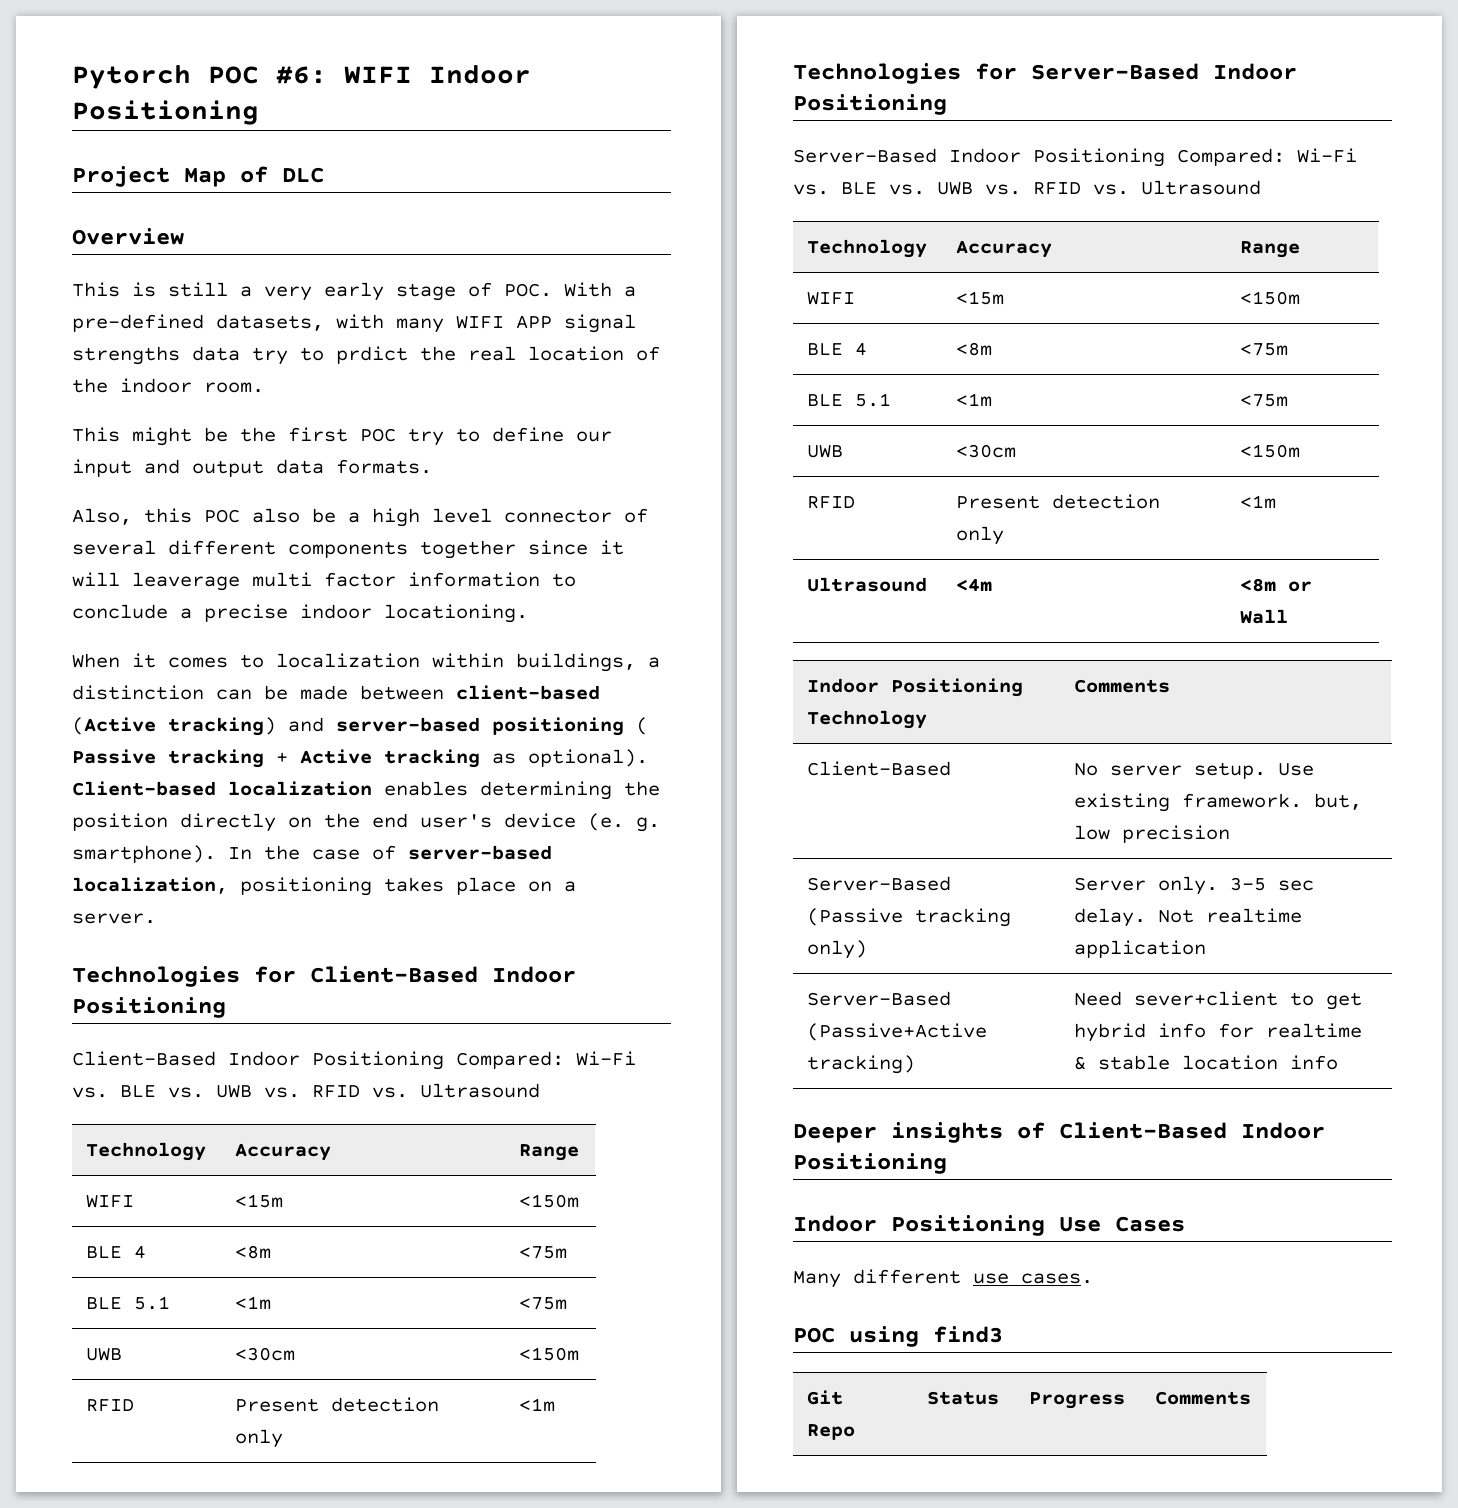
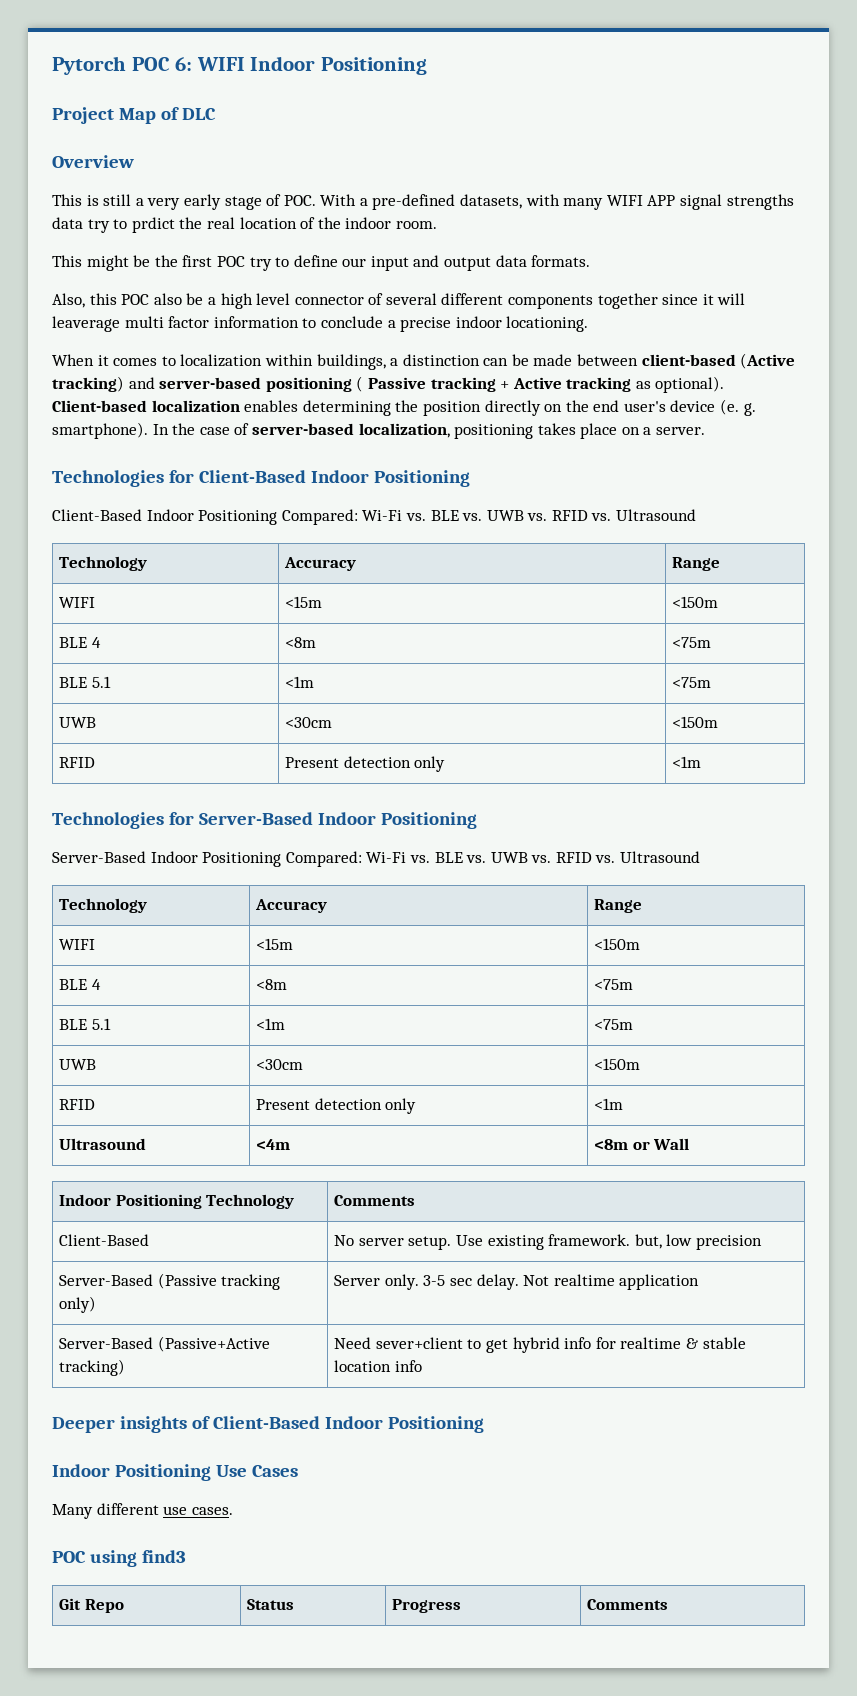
- Pytorch POC #6: WIFI Indoor Positioning
+ Pytorch POC 6: WIFI Indoor Positioning

